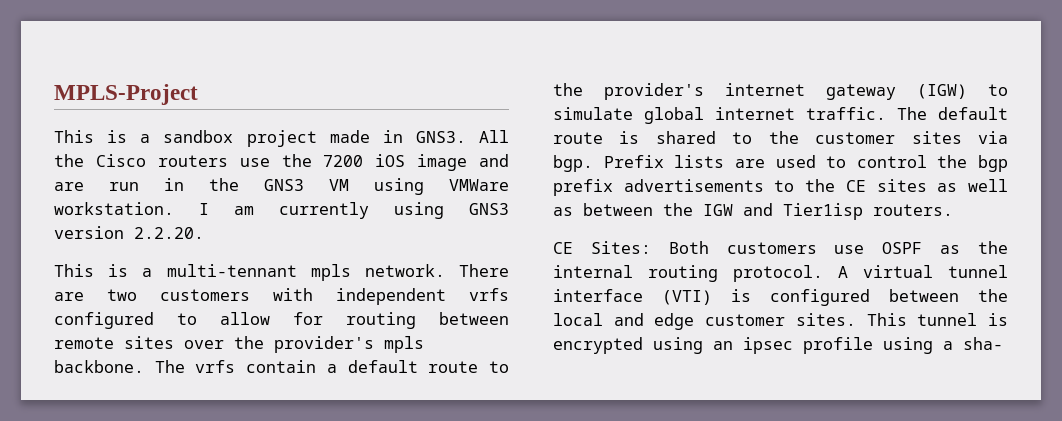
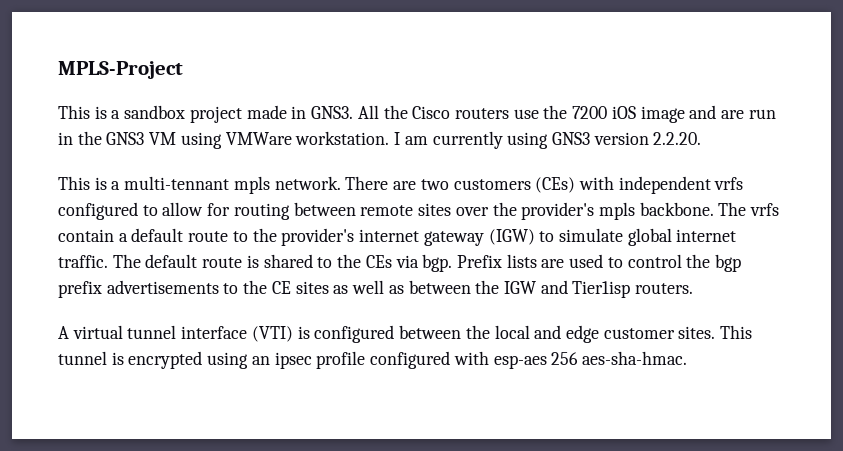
- There are two customers with independent vrfs configured to allow for routing between remote sites over the provider's mpls backbone.
+ There are two customers (CEs) with independent vrfs configured to allow for routing between remote sites over the provider's mpls backbone.
- The default route is shared to the customer sites via bgp.
+ The default route is shared to the CEs via bgp.
- CE Sites: Both customers use OSPF as the internal routing protocol.
- This tunnel is encrypted using an ipsec profile using a sha-
+ This tunnel is encrypted using an ipsec profile configured with esp-aes 256 aes-sha-hmac.

